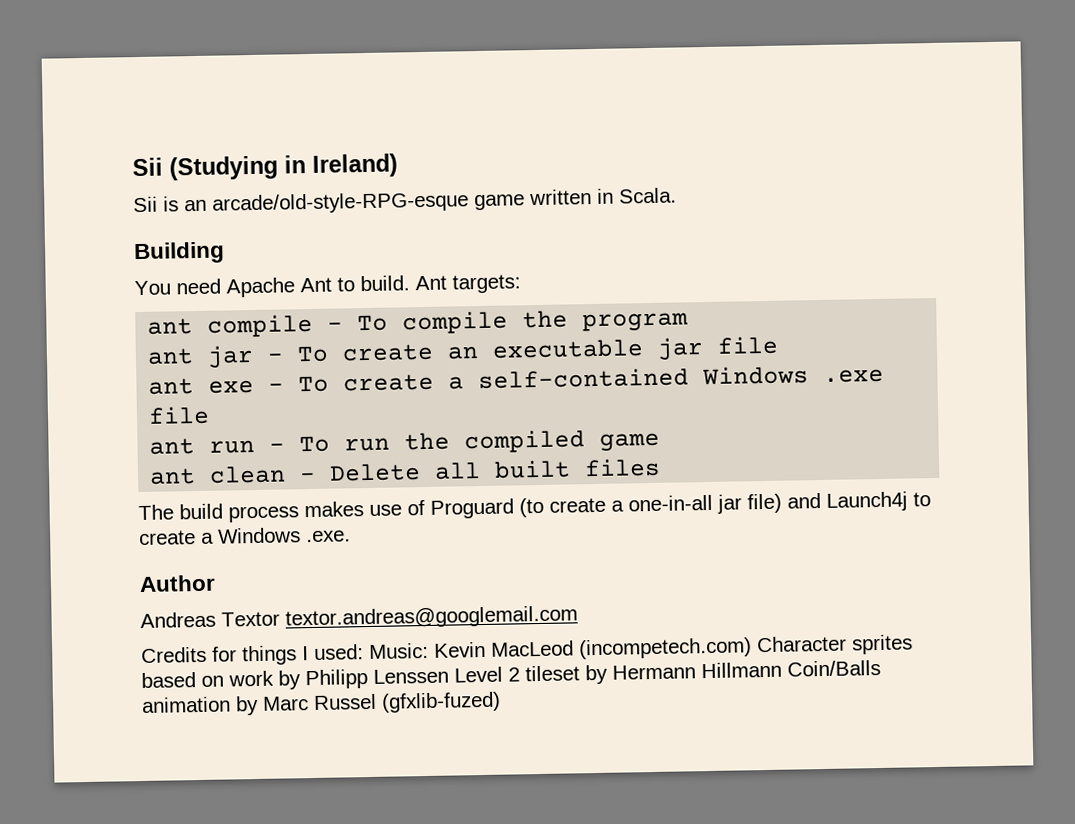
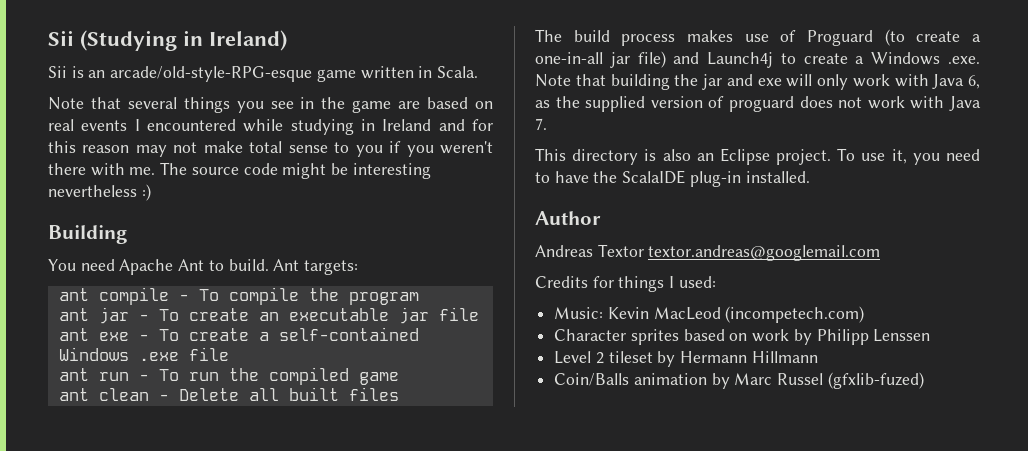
+ Note that several things you see in the game are based on real events I encountered while studying in Ireland and for this reason may not make total sense to you if you weren't there with me. The source code might be interesting nevertheless :)
- The build process makes use of Proguard (to create a one-in-all jar file) and Launch4j to create a Windows .exe.
+ The build process makes use of Proguard (to create a one-in-all jar file) and Launch4j to create a Windows .exe. Note that building the jar and exe will only work with Java 6, as the supplied version of proguard does not work with Java 7.
+ This directory is also an Eclipse project. To use it, you need to have the ScalaIDE plug-in installed.
- Credits for things I used: Music: Kevin MacLeod (incompetech.com) Character sprites based on work by Philipp Lenssen Level 2 tileset by Hermann Hillmann Coin/Balls animation by Marc Russel (gfxlib-fuzed)
+ Credits for things I used:
+ Music: Kevin MacLeod (incompetech.com)
+ Character sprites based on work by Philipp Lenssen
+ Level 2 tileset by Hermann Hillmann
+ Coin/Balls animation by Marc Russel (gfxlib-fuzed)

